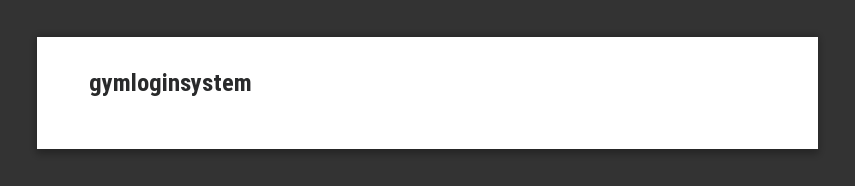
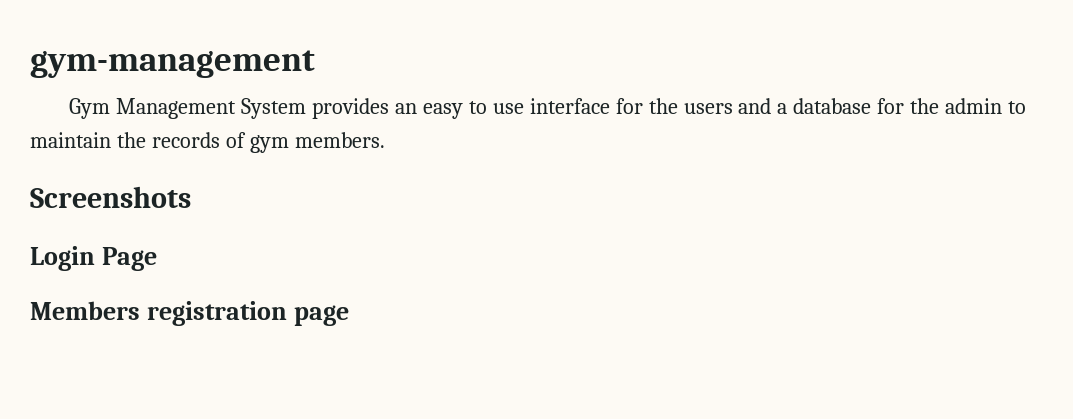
- gymloginsystem
+ gym-management
+ Gym Management System provides an easy to use interface for the users and a database for the admin to maintain the records of gym members.
+ Screenshots
+ Login Page
+ Members registration page

